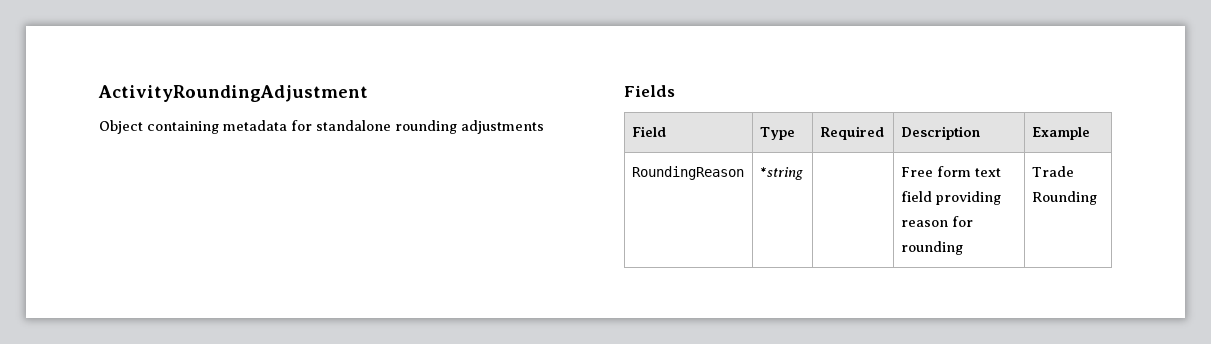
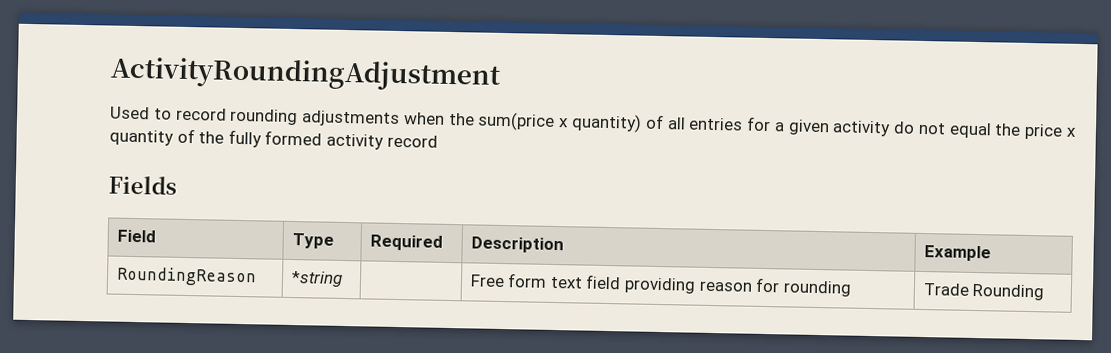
- Object containing metadata for standalone rounding adjustments
+ Used to record rounding adjustments when the sum(price x quantity) of all entries for a given activity do not equal the price x quantity of the fully formed activity record

